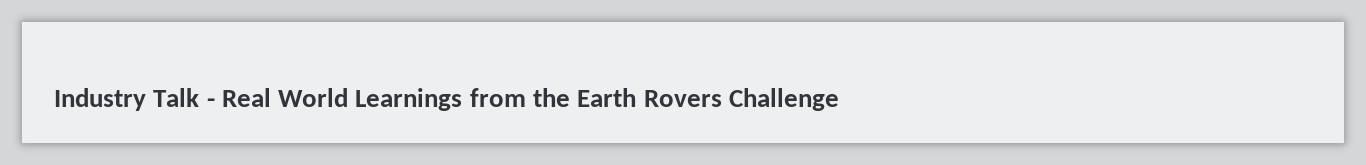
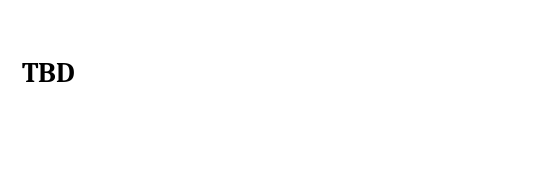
- Industry Talk - Real World Learnings from the Earth Rovers Challenge
+ TBD

